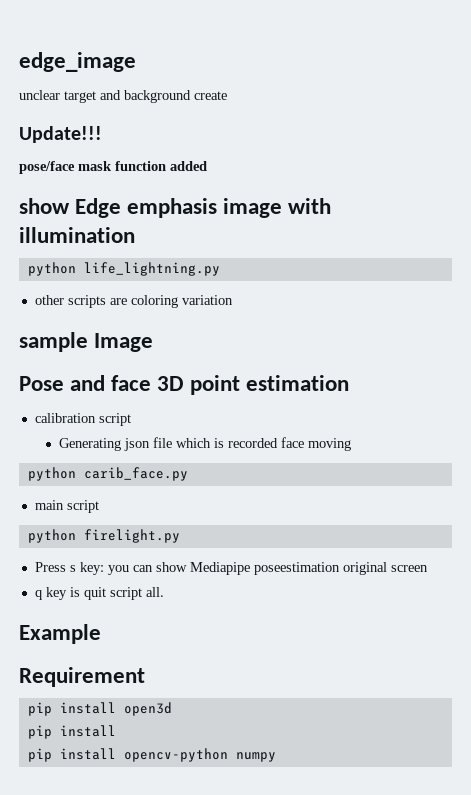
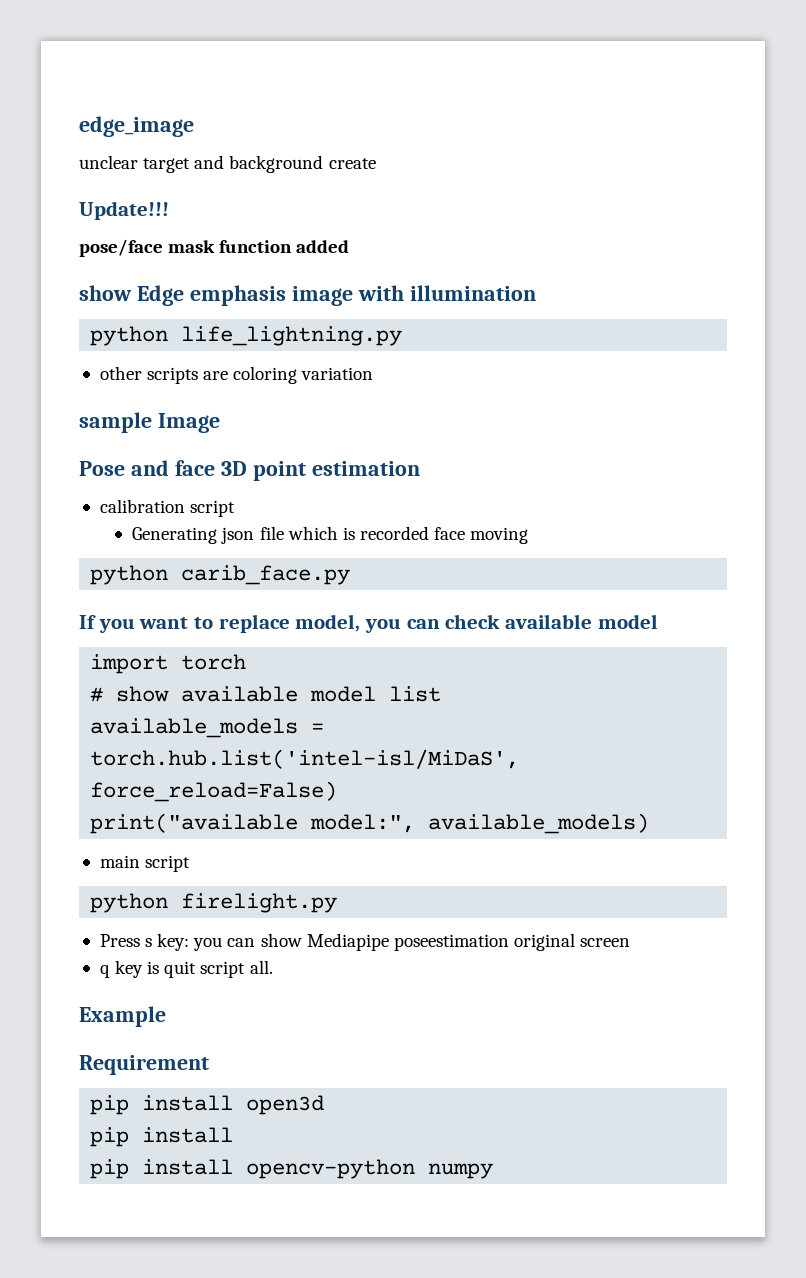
+ If you want to replace model, you can check available model
+ import torch
+ # show available model list
+ available_models = torch.hub.list('intel-isl/MiDaS', force_reload=False)
+ print("available model:", available_models)

